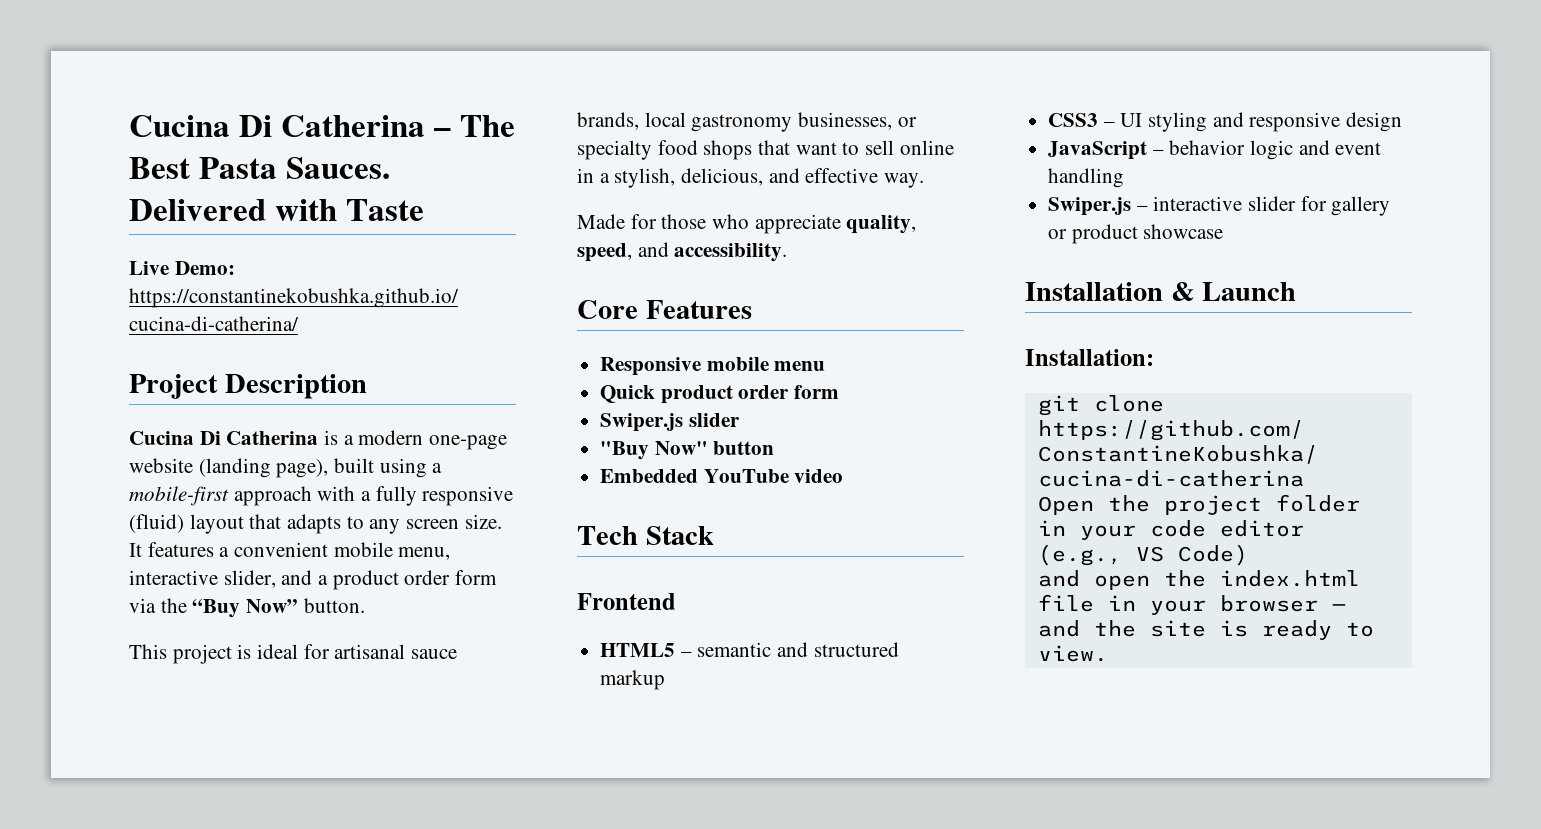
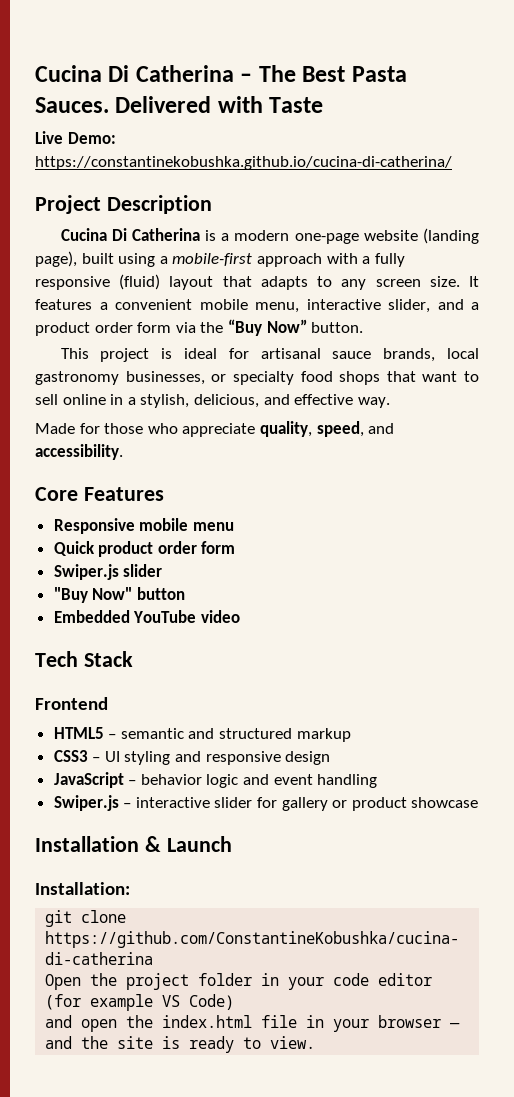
- Open the project folder in your code editor (e.g., VS Code)
+ Open the project folder in your code editor (for example VS Code)

